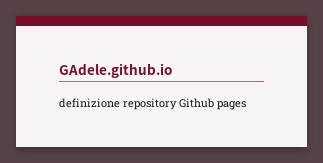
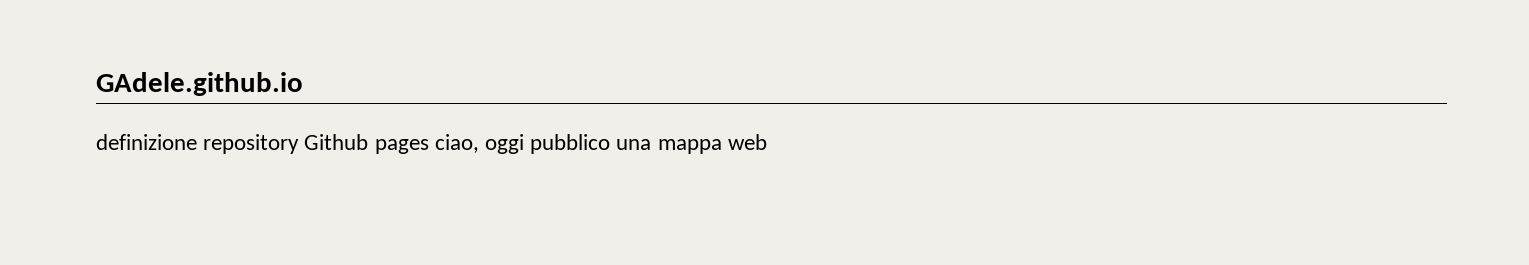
- definizione repository Github pages
+ definizione repository Github pages ciao, oggi pubblico una mappa web

